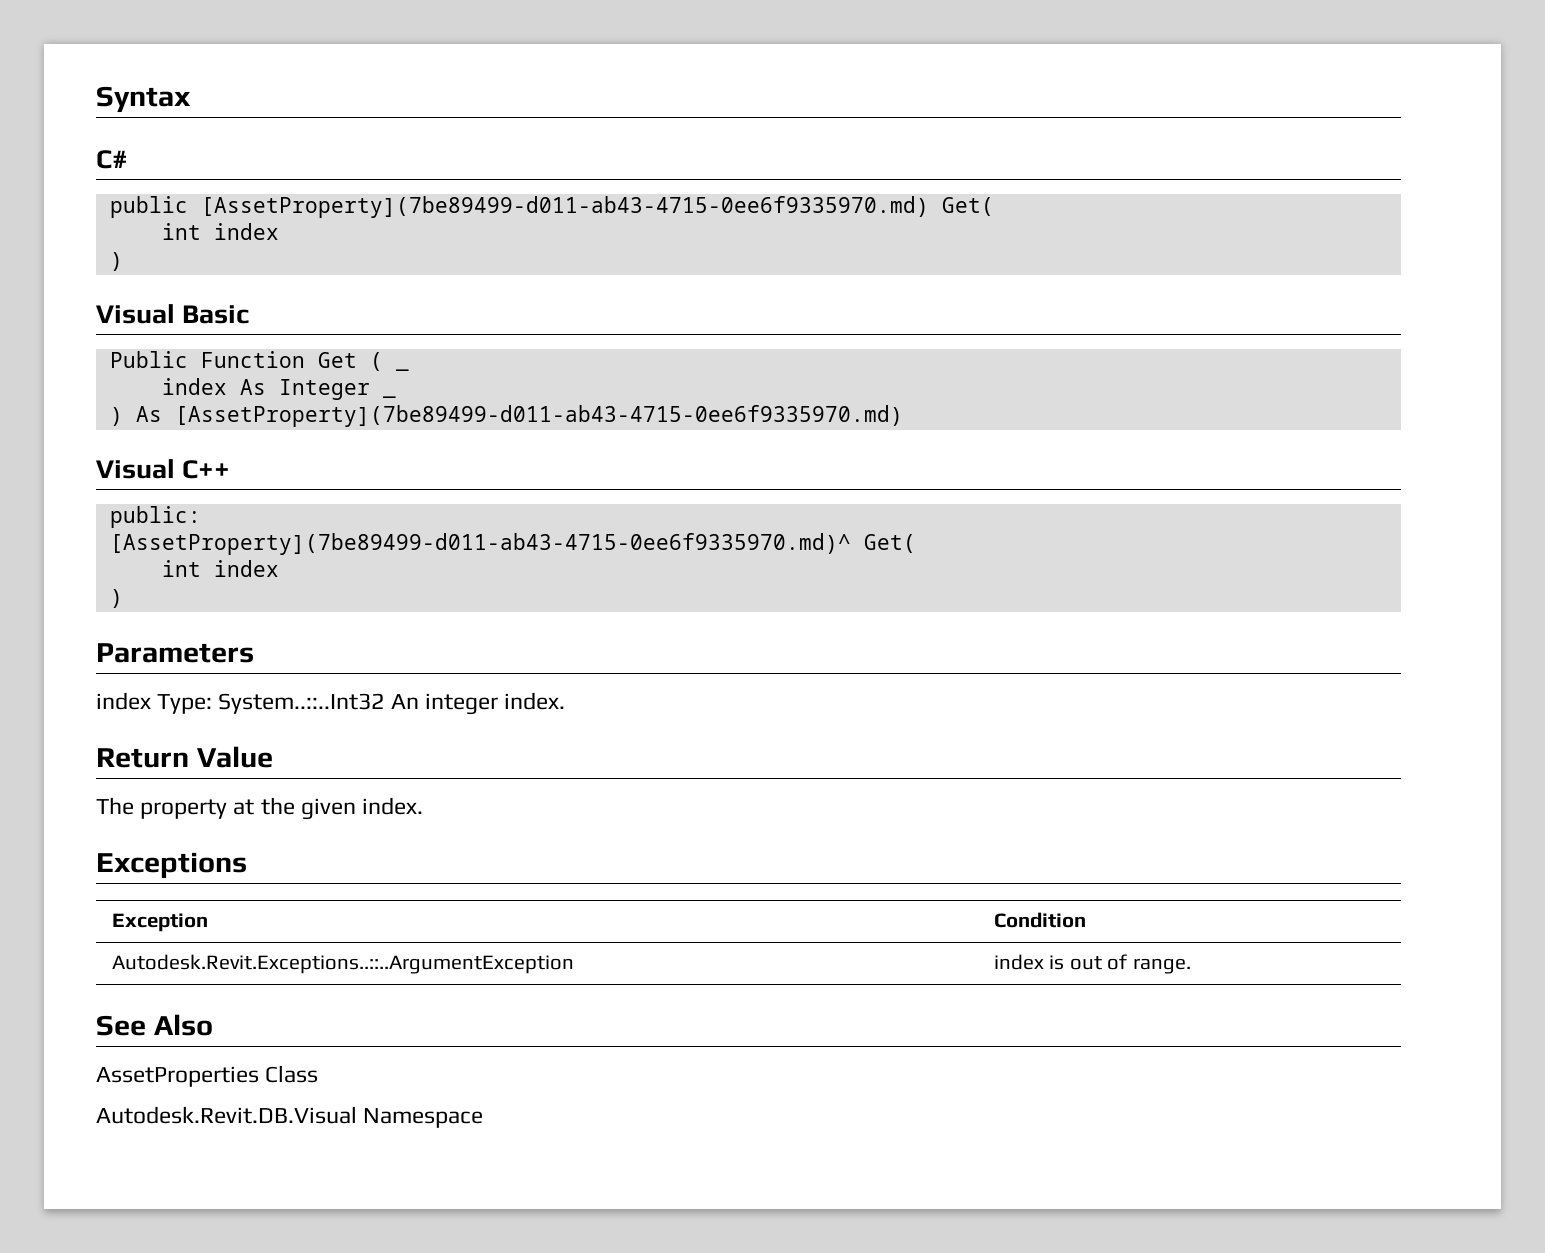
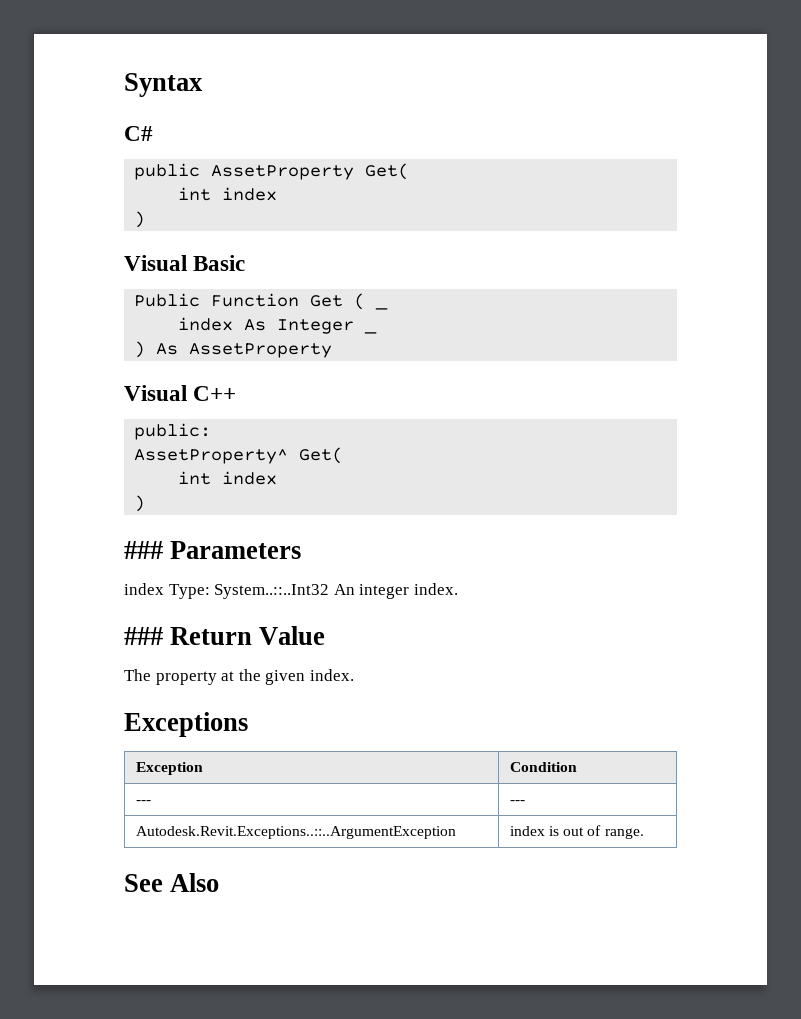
- public [AssetProperty](7be89499-d011-ab43-4715-0ee6f9335970.md) Get(
+ public AssetProperty Get(
- ) As [AssetProperty](7be89499-d011-ab43-4715-0ee6f9335970.md)
+ ) As AssetProperty
- [AssetProperty](7be89499-d011-ab43-4715-0ee6f9335970.md)^ Get(
+ AssetProperty^ Get(
  int index
  )
- Parameters
+ ### Parameters
- Return Value
+ ### Return Value
+ --- | ---
- AssetProperties Class
- Autodesk.Revit.DB.Visual Namespace

